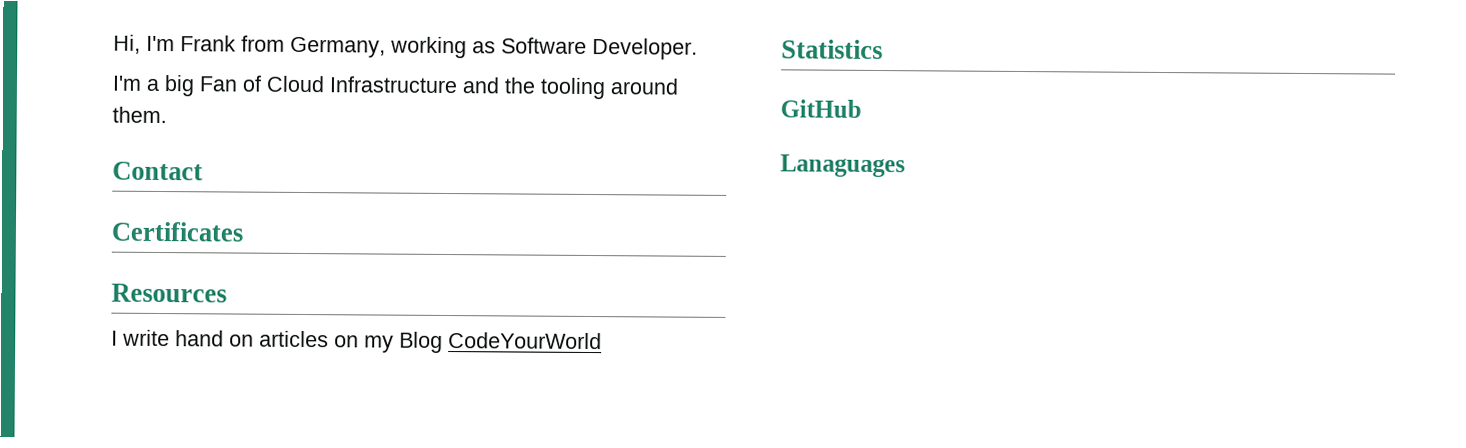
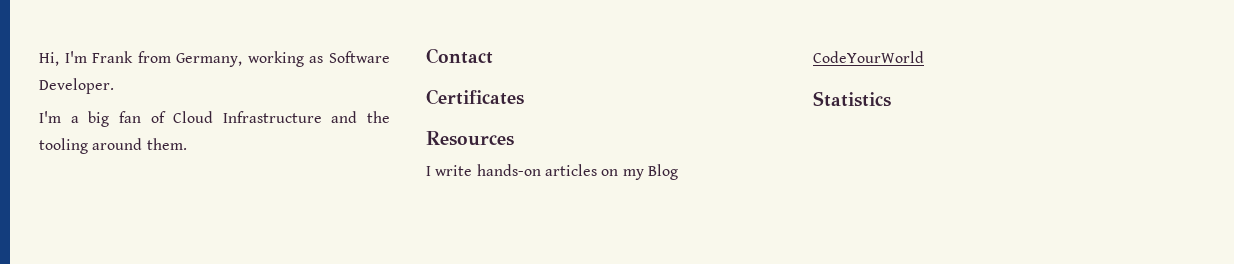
- I'm a big Fan of Cloud Infrastructure and the tooling around them.
+ I'm a big fan of Cloud Infrastructure and the tooling around them.
- I write hand on articles on my Blog CodeYourWorld
+ I write hands-on articles on my Blog CodeYourWorld
- GitHub
- Lanaguages

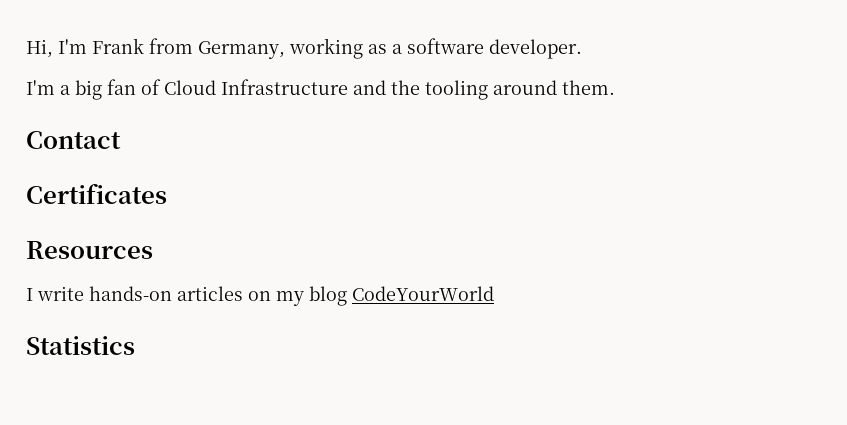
- Hi, I'm Frank from Germany, working as Software Developer.
+ Hi, I'm Frank from Germany, working as a software developer.
- I write hands-on articles on my Blog CodeYourWorld
+ I write hands-on articles on my blog CodeYourWorld

